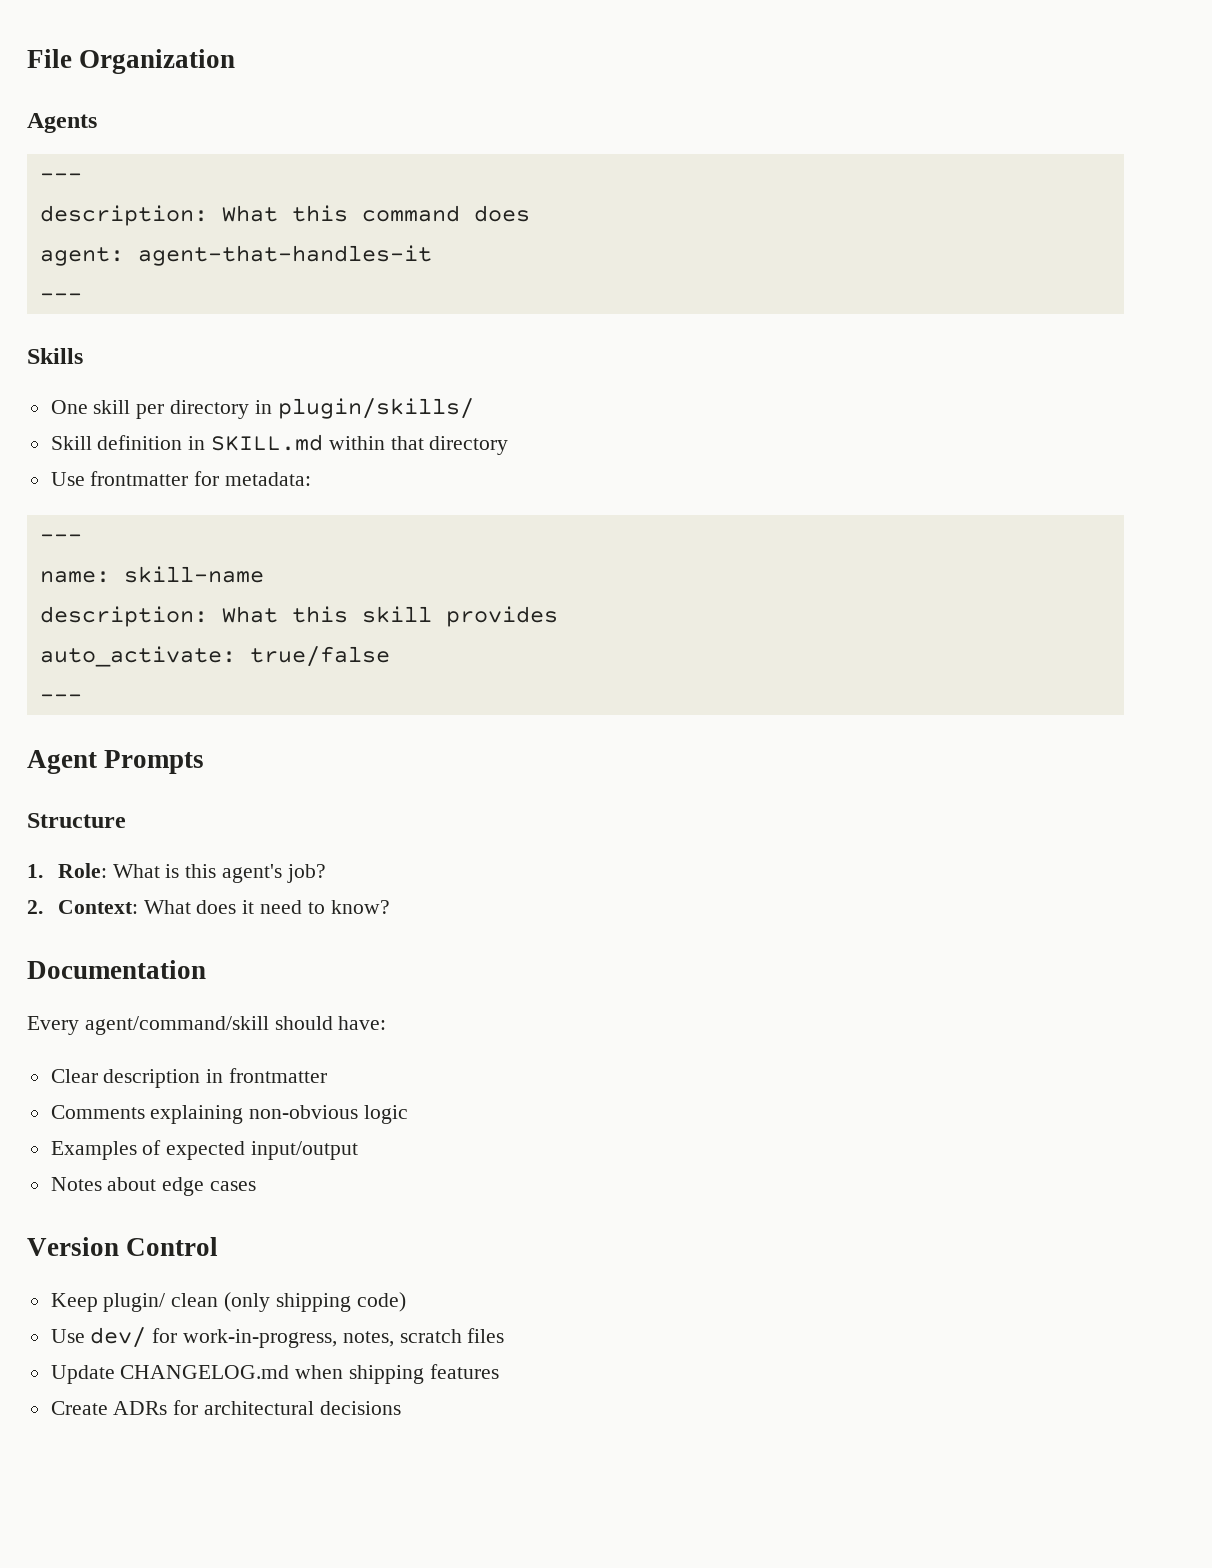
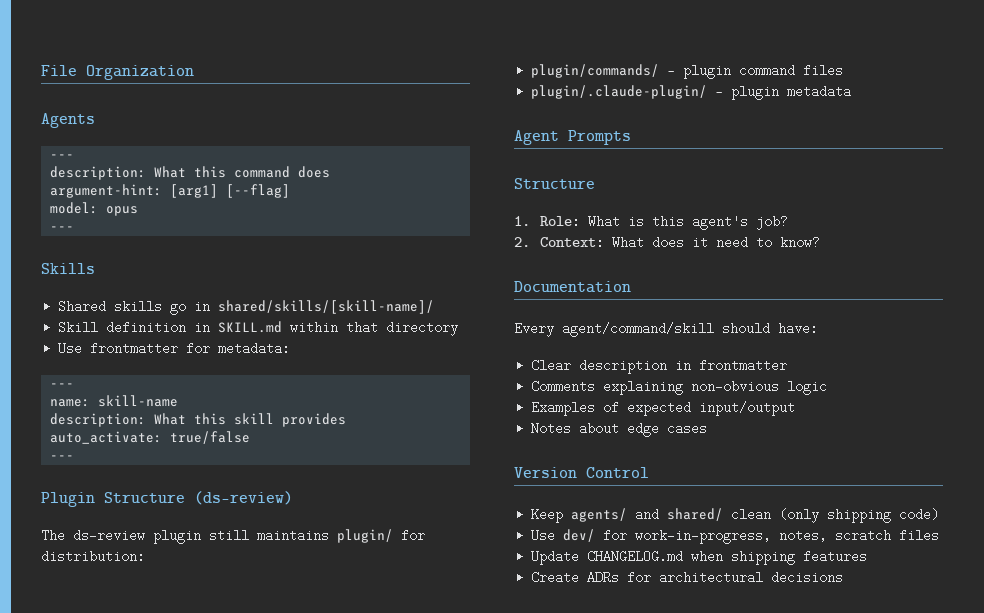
- agent: agent-that-handles-it
+ argument-hint: [arg1] [--flag]
+ model: opus
  ---
  Skills
- One skill per directory in plugin/skills/
+ Shared skills go in shared/skills/[skill-name]/
+ Plugin Structure (ds-review)
+ The ds-review plugin still maintains plugin/ for distribution:
+ plugin/commands/ — plugin command files
+ plugin/.claude-plugin/ — plugin metadata
- Keep plugin/ clean (only shipping code)
+ Keep agents/ and shared/ clean (only shipping code)

